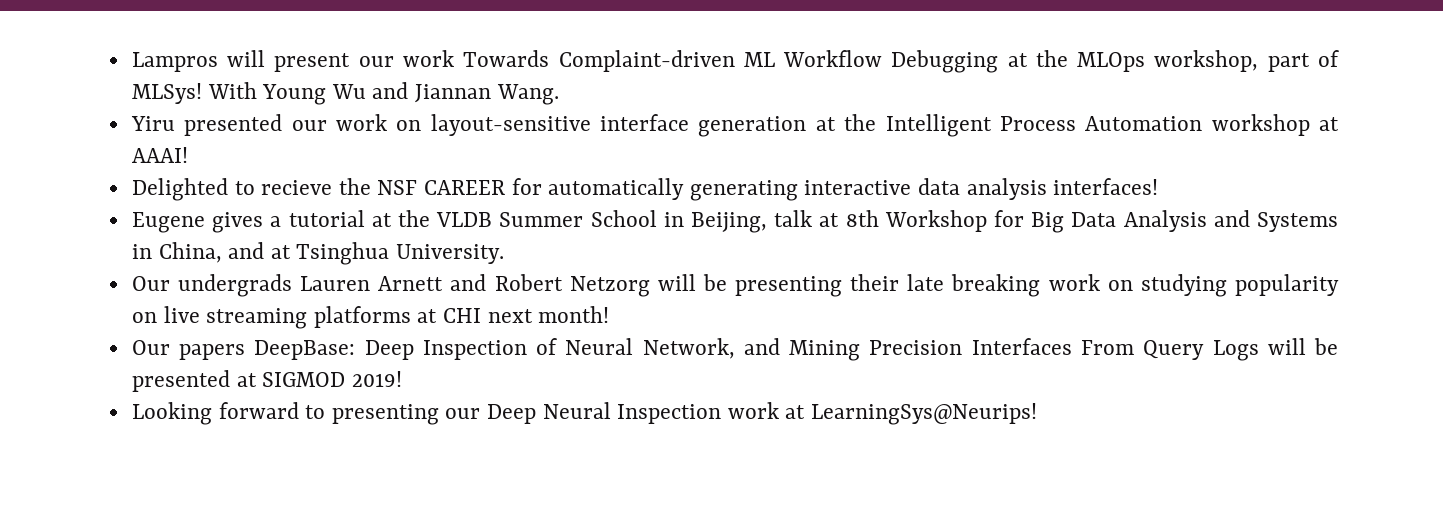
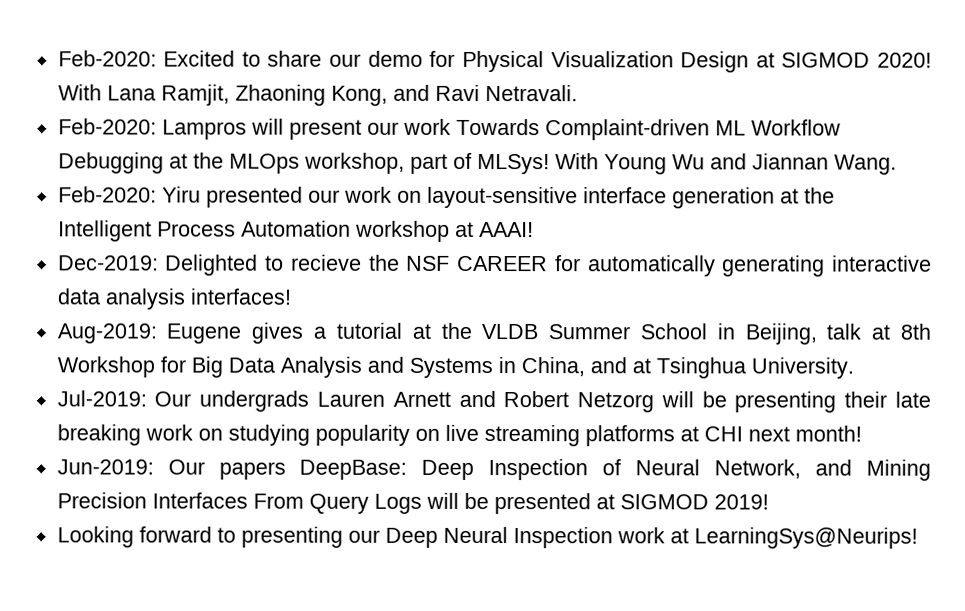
- Lampros will present our work Towards Complaint-driven ML Workflow Debugging at the MLOps workshop, part of MLSys!
+ Feb-2020: Excited to share our demo for Physical Visualization Design at SIGMOD 2020! With Lana Ramjit, Zhaoning Kong, and Ravi Netravali.
+ Feb-2020: Lampros will present our work Towards Complaint-driven ML Workflow Debugging at the MLOps workshop, part of MLSys!
- Yiru presented our work on layout-sensitive interface generation at the Intelligent Process Automation workshop at AAAI!
+ Feb-2020: Yiru presented our work on layout-sensitive interface generation at the Intelligent Process Automation workshop at AAAI!
- Delighted to recieve the NSF CAREER for automatically generating interactive data analysis interfaces!
+ Dec-2019: Delighted to recieve the NSF CAREER for automatically generating interactive data analysis interfaces!
- Eugene gives a tutorial at the VLDB Summer School in Beijing, talk at 8th Workshop for Big Data Analysis and Systems in China, and at Tsinghua University.
+ Aug-2019: Eugene gives a tutorial at the VLDB Summer School in Beijing, talk at 8th Workshop for Big Data Analysis and Systems in China, and at Tsinghua University.
- Our undergrads Lauren Arnett and Robert Netzorg will be presenting their late breaking work on studying popularity on live streaming platforms at CHI next month!
+ Jul-2019: Our undergrads Lauren Arnett and Robert Netzorg will be presenting their late breaking work on studying popularity on live streaming platforms at CHI next month!
- Our papers DeepBase: Deep Inspection of Neural Network, and Mining Precision Interfaces From Query Logs will be presented at SIGMOD 2019!
+ Jun-2019: Our papers DeepBase: Deep Inspection of Neural Network, and Mining Precision Interfaces From Query Logs will be presented at SIGMOD 2019!

